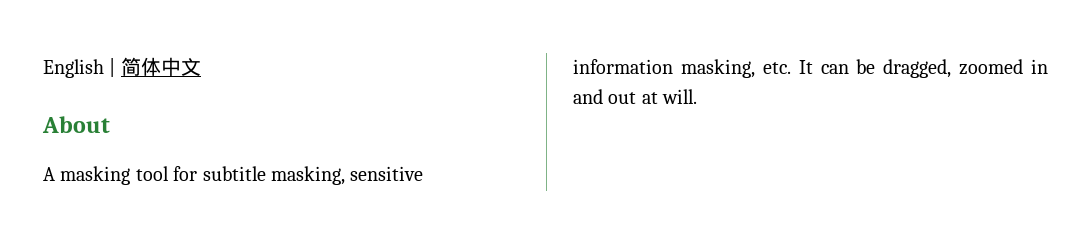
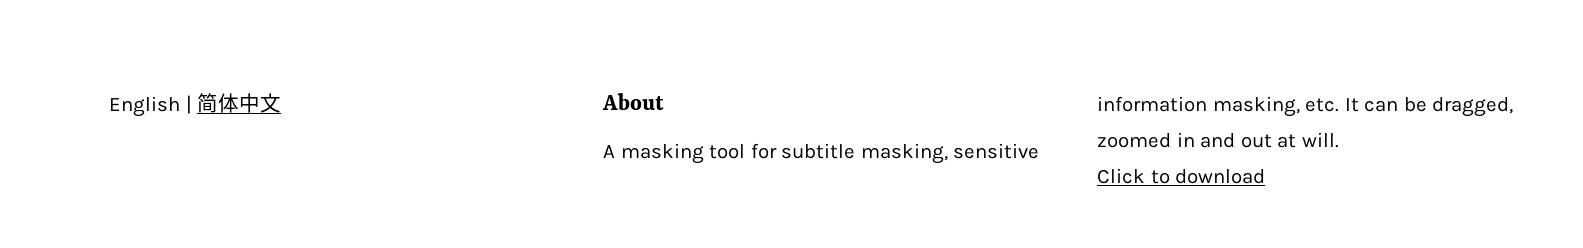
+ Click to download

